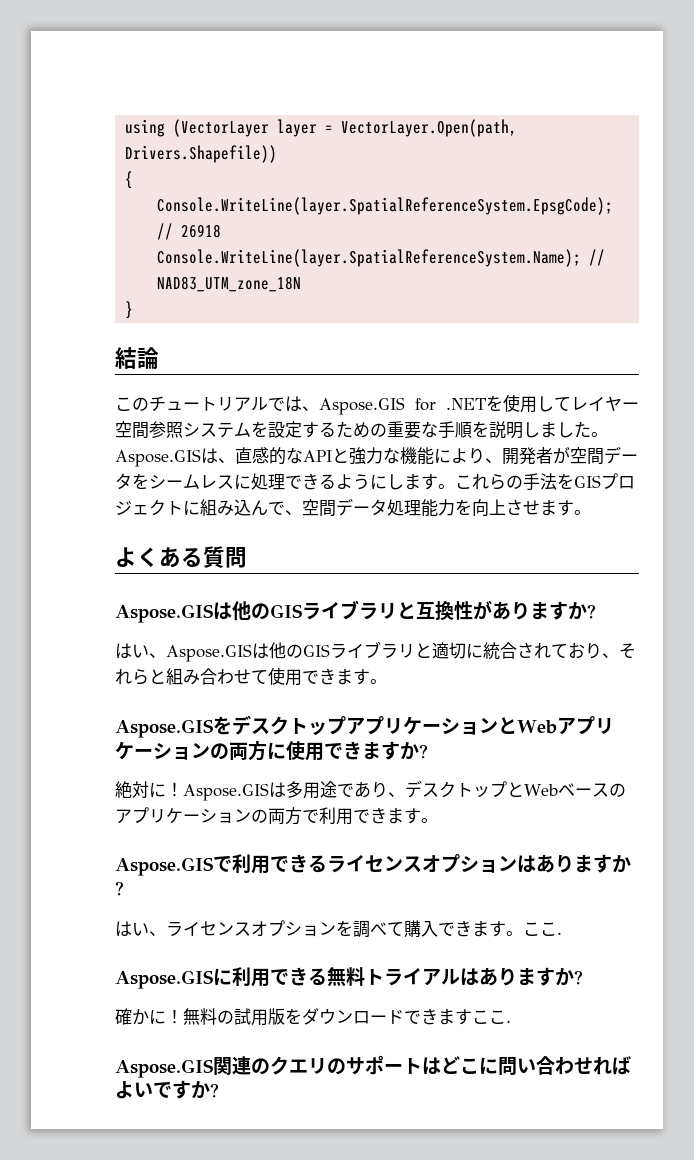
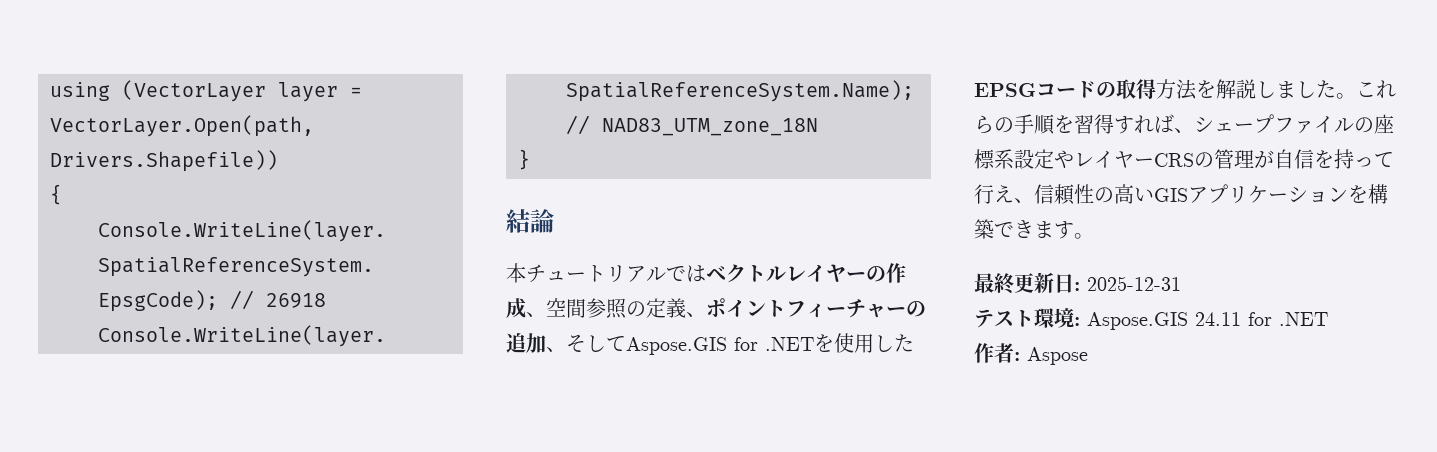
- このチュートリアルでは、Aspose.GIS for .NETを使用してレイヤー空間参照システムを設定するための重要な手順を説明しました。Aspose.GISは、直感的なAPIと強力な機能により、開発者が空間データをシームレスに処理できるようにします。これらの手法をGISプロジェクトに組み込んで、空間データ処理能力を向上させます。
- よくある質問
- Aspose.GISは他のGISライブラリと互換性がありますか?
- はい、Aspose.GISは他のGISライブラリと適切に統合されており、それらと組み合わせて使用できます。
- Aspose.GISをデスクトップアプリケーションとWebアプリケーションの両方に使用できますか?
- 絶対に！Aspose.GISは多用途であり、デスクトップとWebベースのアプリケーションの両方で利用できます。
- Aspose.GISで利用できるライセンスオプションはありますか?
- はい、ライセンスオプションを調べて購入できます。ここ.
- Aspose.GISに利用できる無料トライアルはありますか?
- 確かに！無料の試用版をダウンロードできますここ.
- Aspose.GIS関連のクエリのサポートはどこに問い合わせればよいですか?
+ 本チュートリアルではベクトルレイヤーの作成、空間参照の定義、ポイントフィーチャーの追加、そしてAspose.GIS for .NETを使用したEPSGコードの取得方法を解説しました。これらの手順を習得すれば、シェープファイルの座標系設定やレイヤーCRSの管理が自信を持って行え、信頼性の高いGISアプリケーションを構築できます。
+ 最終更新日: 2025-12-31
+ テスト環境: Aspose.GIS 24.11 for .NET
+ 作者: Aspose

